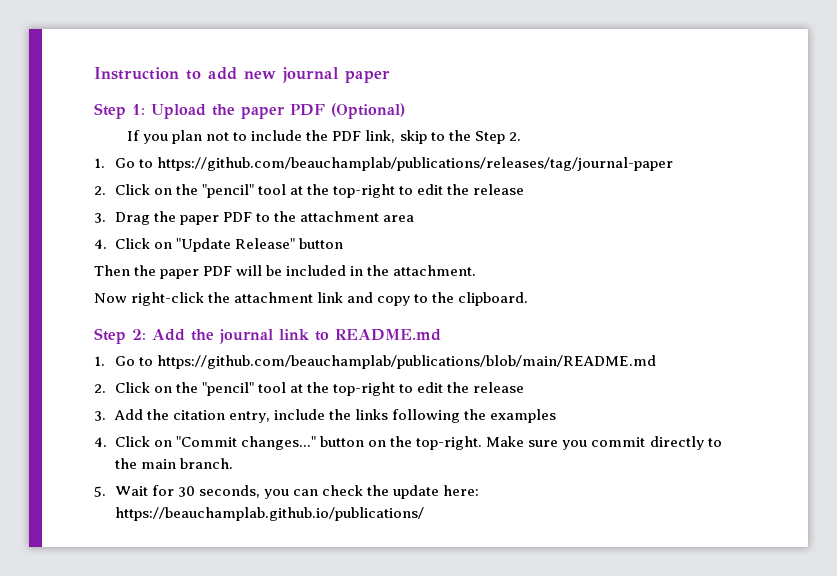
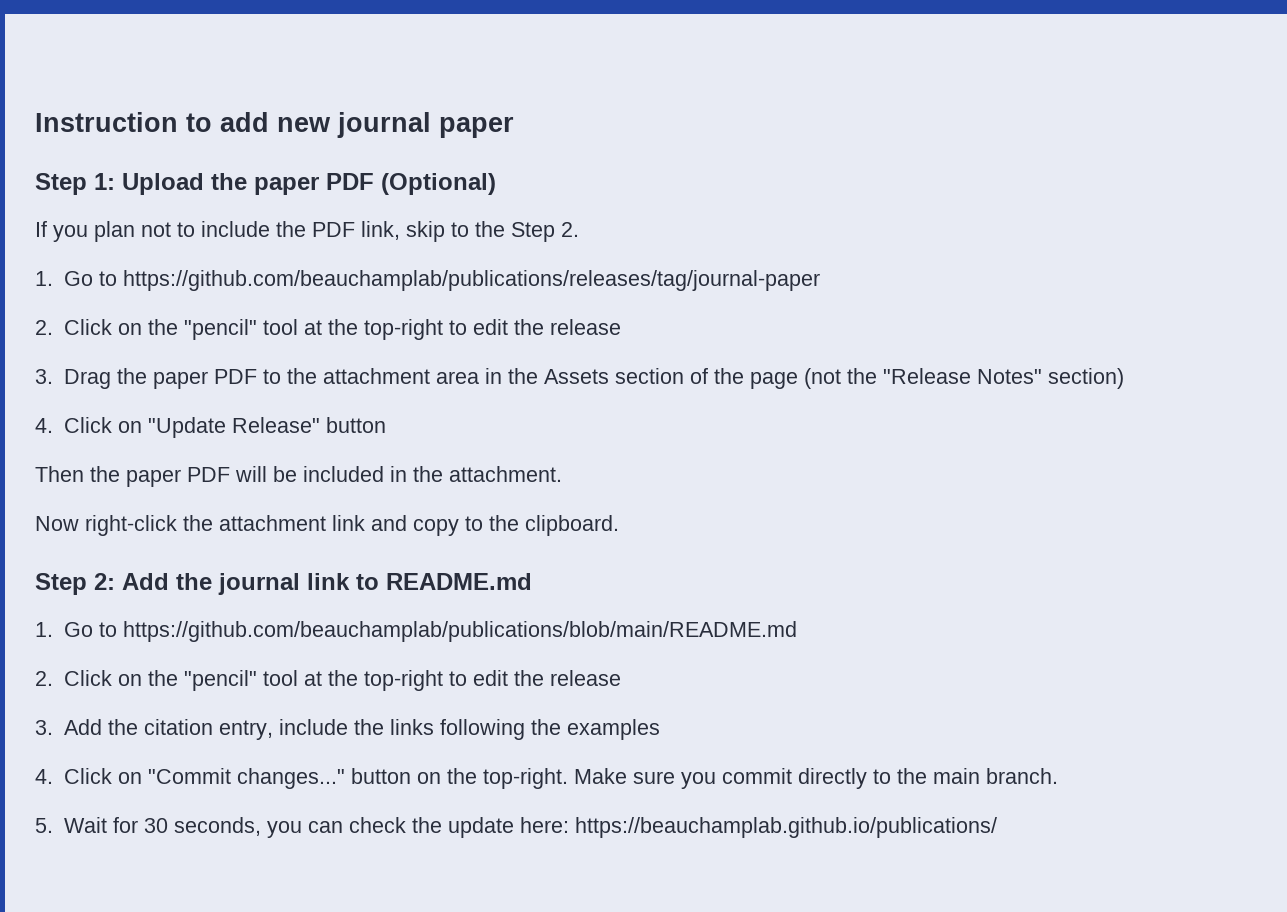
- 3. Drag the paper PDF to the attachment area
+ 3. Drag the paper PDF to the attachment area in the Assets section of the page (not the "Release Notes" section)

